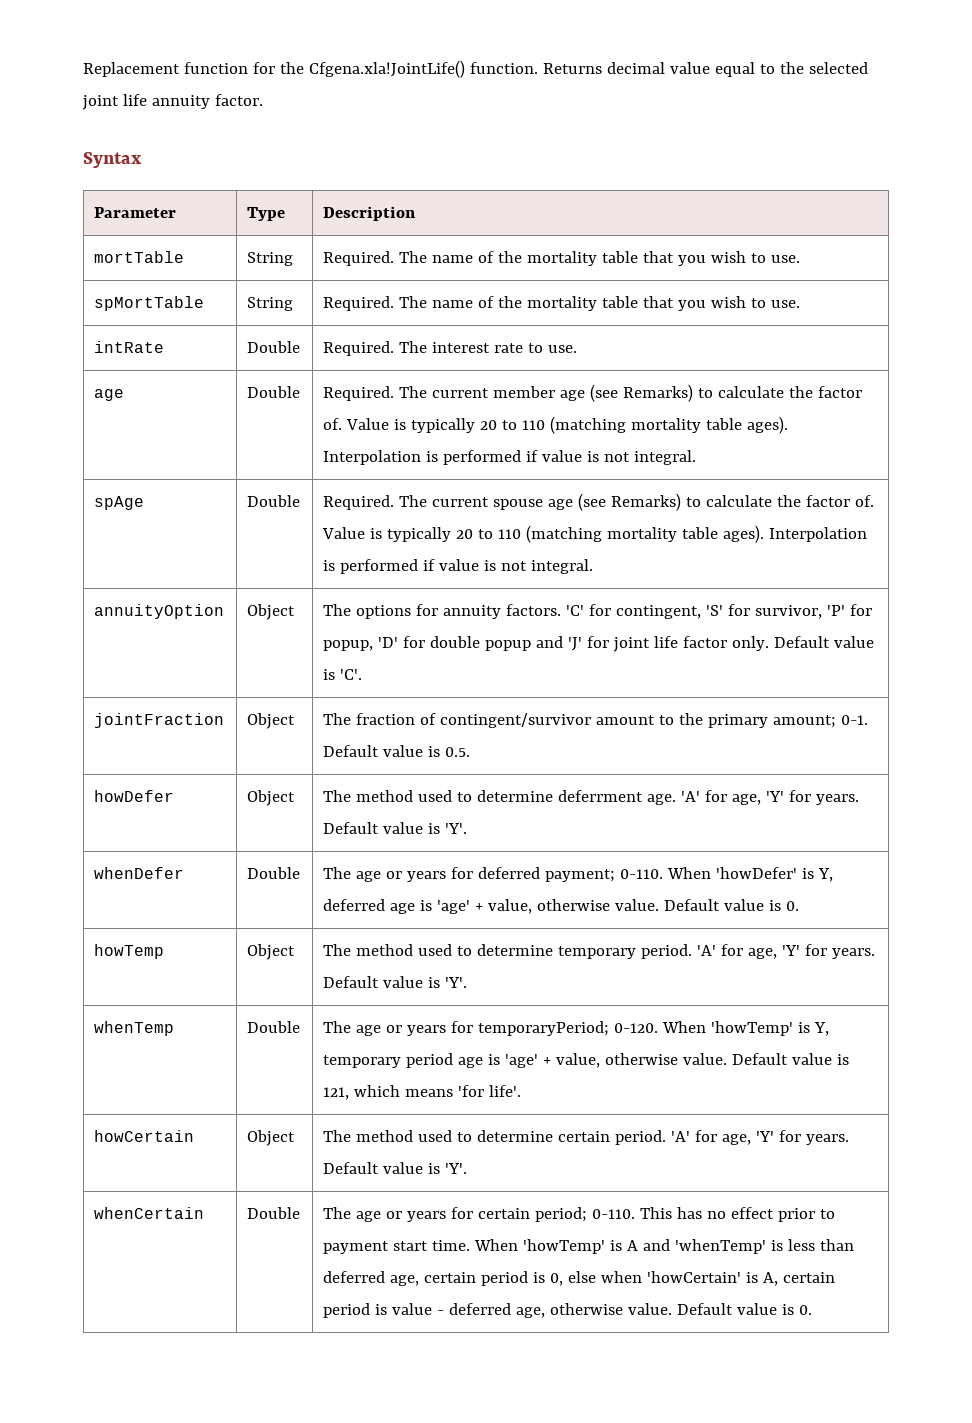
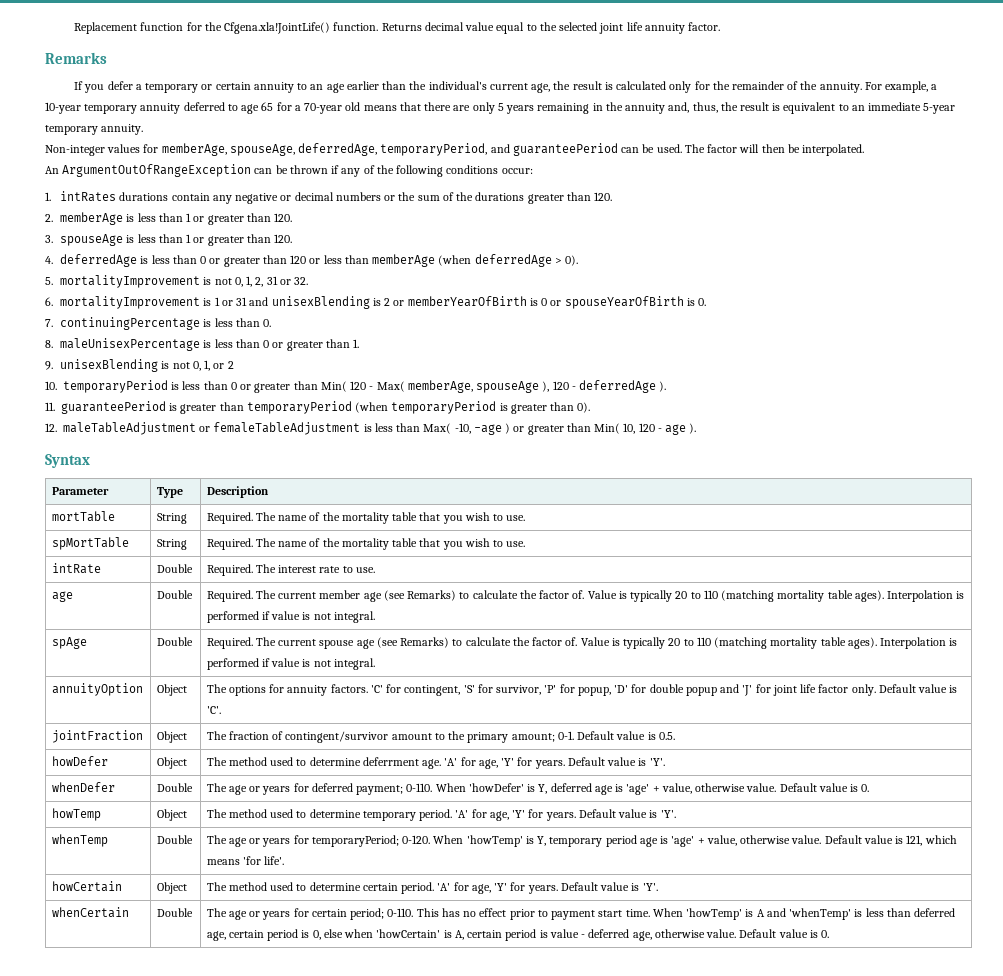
+ Remarks
+ If you defer a temporary or certain annuity to an age earlier than the individual's current age, the result is calculated only for the remainder of the annuity. For example, a 10-year temporary annuity deferred to age 65 for a 70-year old means that there are only 5 years remaining in the annuity and, thus, the result is equivalent to an immediate 5-year temporary annuity.
+ Non-integer values for memberAge, spouseAge, deferredAge, temporaryPeriod, and guaranteePeriod can be used. The factor will then be interpolated.
+ An ArgumentOutOfRangeException can be thrown if any of the following conditions occur:
+ 1. intRates durations contain any negative or decimal numbers or the sum of the durations greater than 120.
+ 2. memberAge is less than 1 or greater than 120.
+ 3. spouseAge is less than 1 or greater than 120.
+ 4. deferredAge is less than 0 or greater than 120 or less than memberAge (when deferredAge > 0).
+ 5. mortalityImprovement is not 0, 1, 2, 31 or 32.
+ 6. mortalityImprovement is 1 or 31 and unisexBlending is 2 or memberYearOfBirth is 0 or spouseYearOfBirth is 0.
+ 7. continuingPercentage is less than 0.
+ 8. maleUnisexPercentage is less than 0 or greater than 1.
+ 9. unisexBlending is not 0, 1, or 2
+ 10. temporaryPeriod is less than 0 or greater than Min( 120 - Max( memberAge, spouseAge ), 120 - deferredAge ).
+ 11. guaranteePeriod is greater than temporaryPeriod (when temporaryPeriod is greater than 0).
+ 12. maleTableAdjustment or femaleTableAdjustment is less than Max( -10, -age ) or greater than Min( 10, 120 - age ).

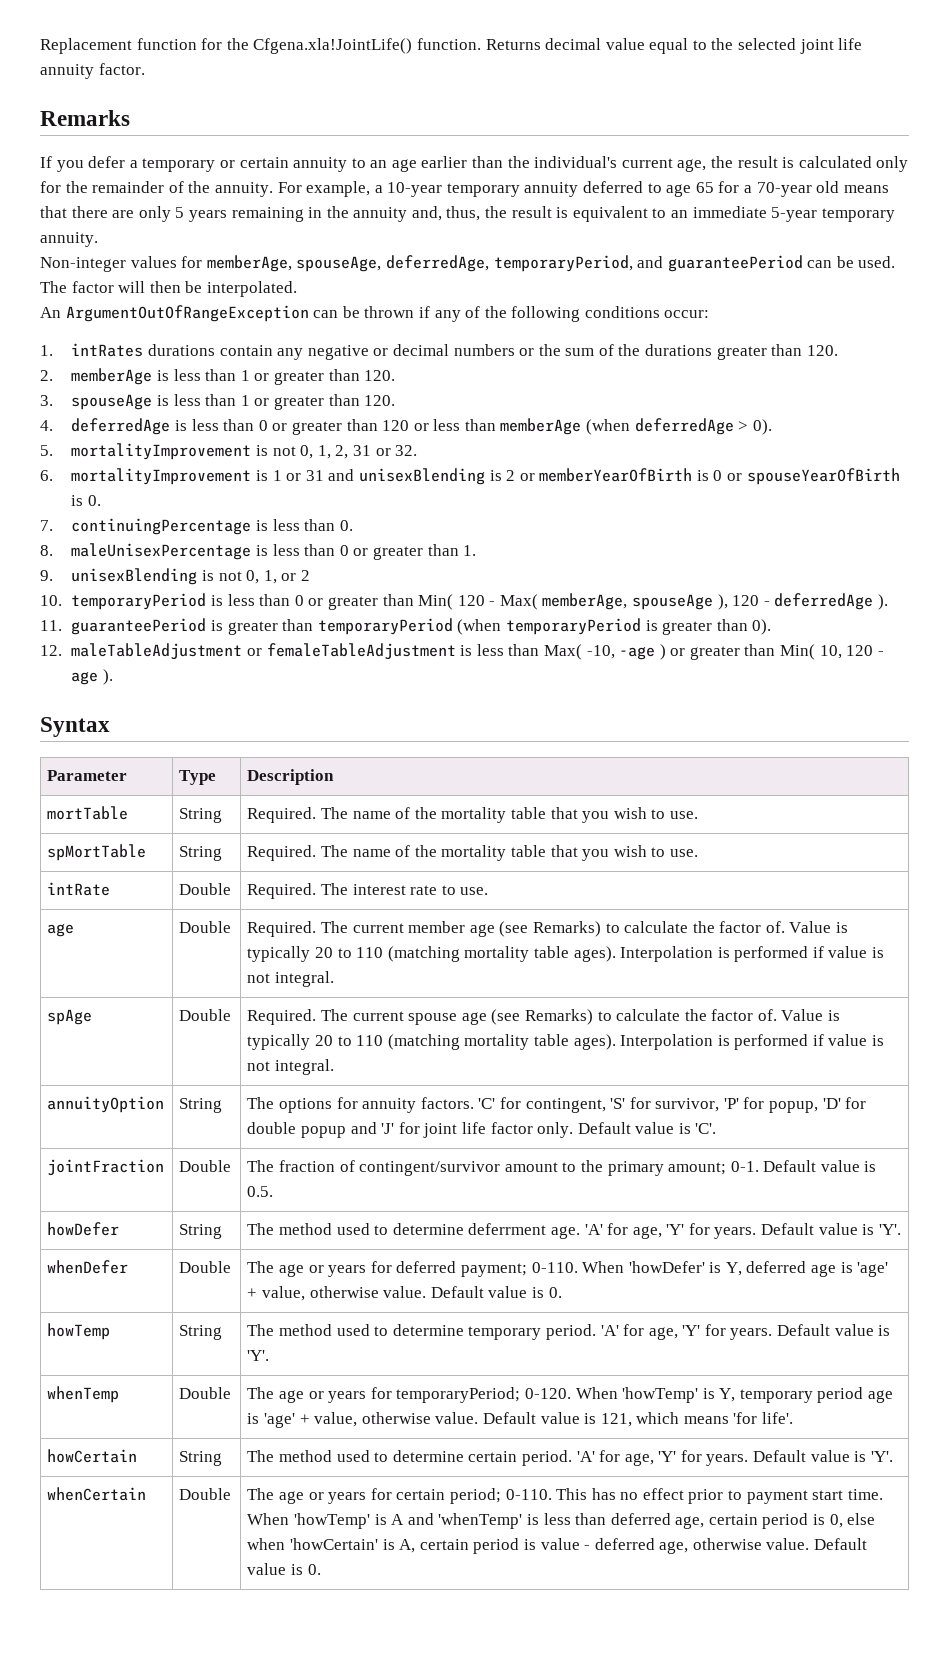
- annuityOption | Object | The options for annuity factors. 'C' for contingent, 'S' for survivor, 'P' for popup, 'D' for double popup and 'J' for joint life factor only. Default value is 'C'.
+ annuityOption | String | The options for annuity factors. 'C' for contingent, 'S' for survivor, 'P' for popup, 'D' for double popup and 'J' for joint life factor only. Default value is 'C'.
- jointFraction | Object | The fraction of contingent/survivor amount to the primary amount; 0-1. Default value is 0.5.
+ jointFraction | Double | The fraction of contingent/survivor amount to the primary amount; 0-1. Default value is 0.5.
- howDefer | Object | The method used to determine deferrment age. 'A' for age, 'Y' for years. Default value is 'Y'.
+ howDefer | String | The method used to determine deferrment age. 'A' for age, 'Y' for years. Default value is 'Y'.
- howTemp | Object | The method used to determine temporary period. 'A' for age, 'Y' for years. Default value is 'Y'.
+ howTemp | String | The method used to determine temporary period. 'A' for age, 'Y' for years. Default value is 'Y'.
- howCertain | Object | The method used to determine certain period. 'A' for age, 'Y' for years. Default value is 'Y'.
+ howCertain | String | The method used to determine certain period. 'A' for age, 'Y' for years. Default value is 'Y'.

